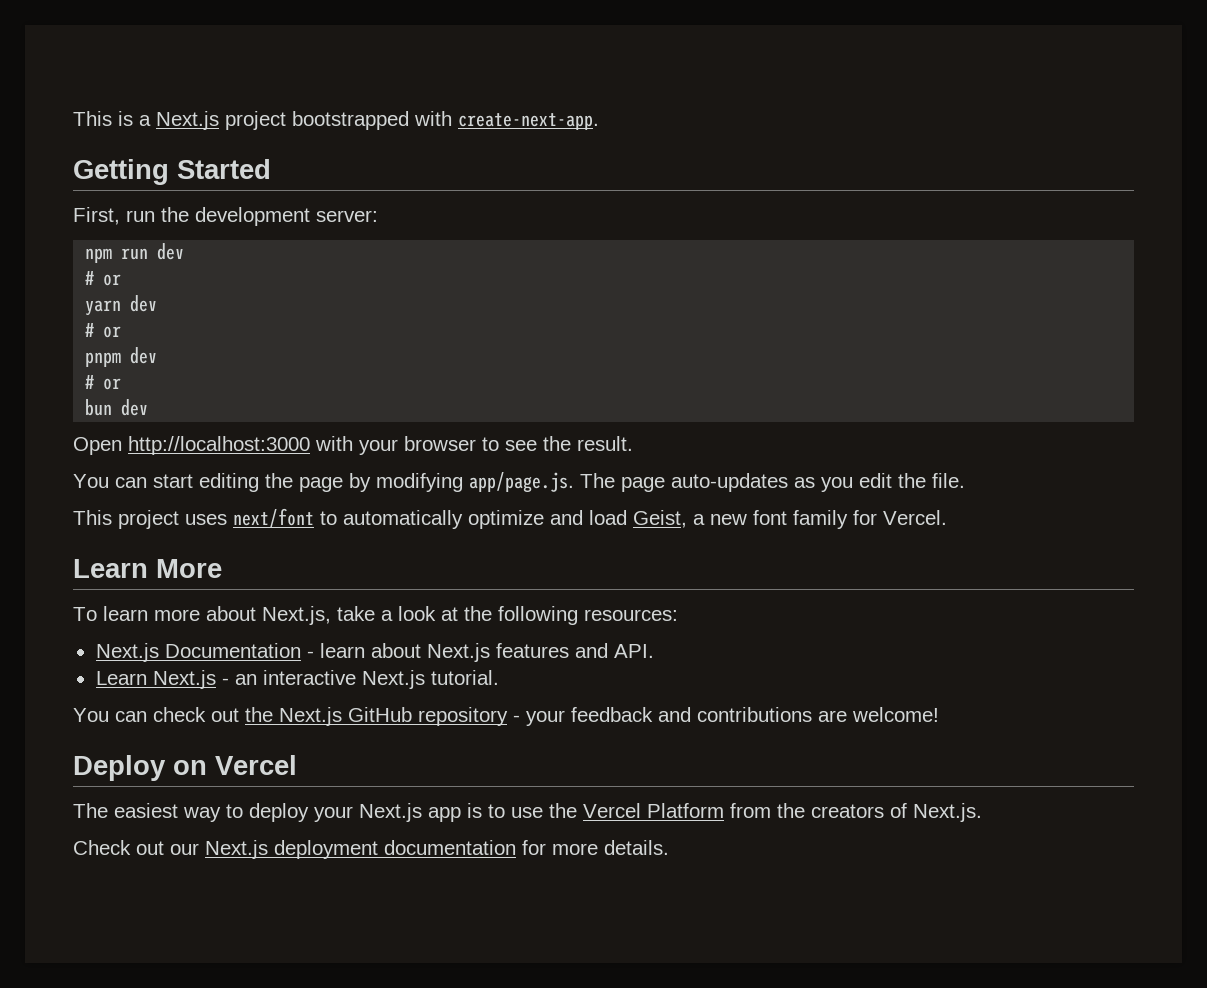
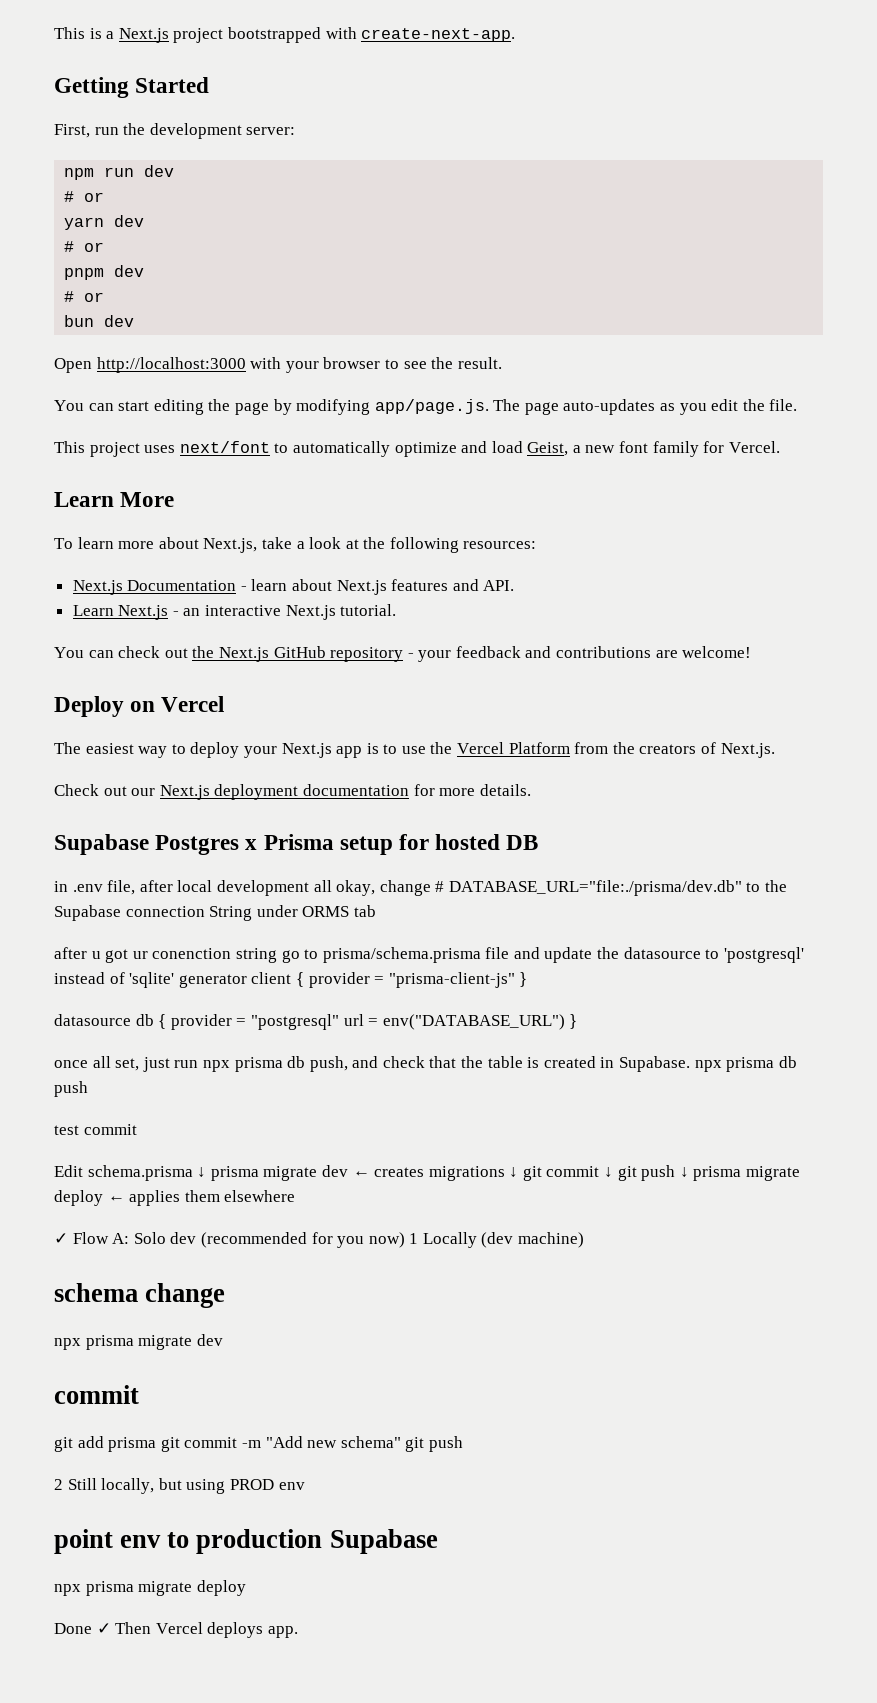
+ Supabase Postgres x Prisma setup for hosted DB
+ in .env file, after local development all okay, change # DATABASE_URL="file:./prisma/dev.db" to the Supabase connection String under ORMS tab
+ after u got ur conenction string go to prisma/schema.prisma file and update the datasource to 'postgresql' instead of 'sqlite' generator client { provider = "prisma-client-js" }
+ datasource db { provider = "postgresql" url = env("DATABASE_URL") }
+ once all set, just run npx prisma db push, and check that the table is created in Supabase. npx prisma db push
+ test commit
+ Edit schema.prisma ↓ prisma migrate dev ← creates migrations ↓ git commit ↓ git push ↓ prisma migrate deploy ← applies them elsewhere
+ ✓ Flow A: Solo dev (recommended for you now) 1 Locally (dev machine)
+ schema change
+ npx prisma migrate dev
+ commit
+ git add prisma git commit -m "Add new schema" git push
+ 2 Still locally, but using PROD env
+ point env to production Supabase
+ npx prisma migrate deploy
+ Done ✓ Then Vercel deploys app.

